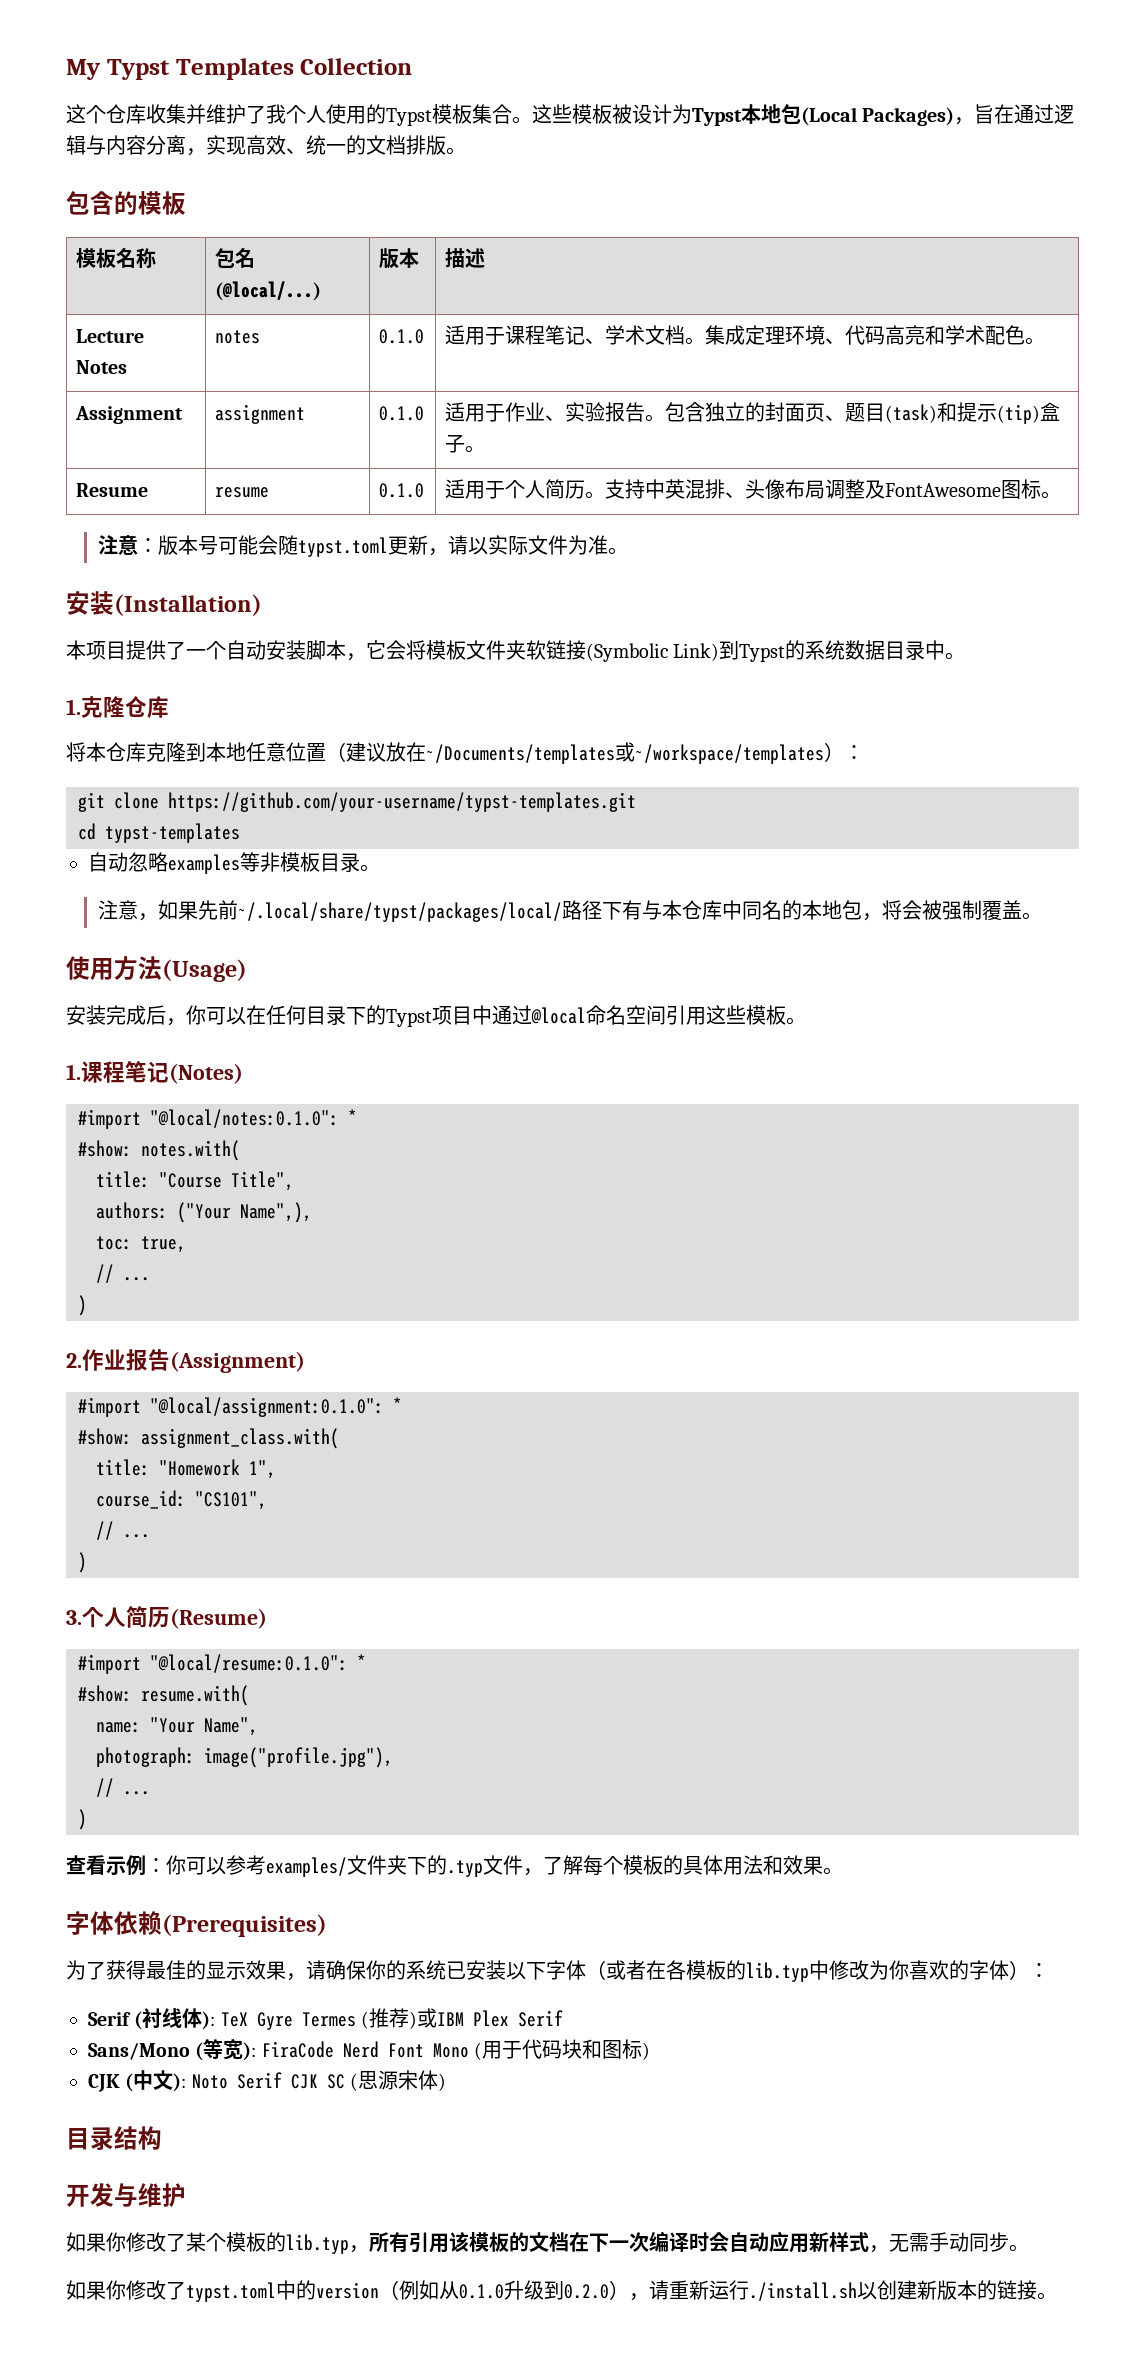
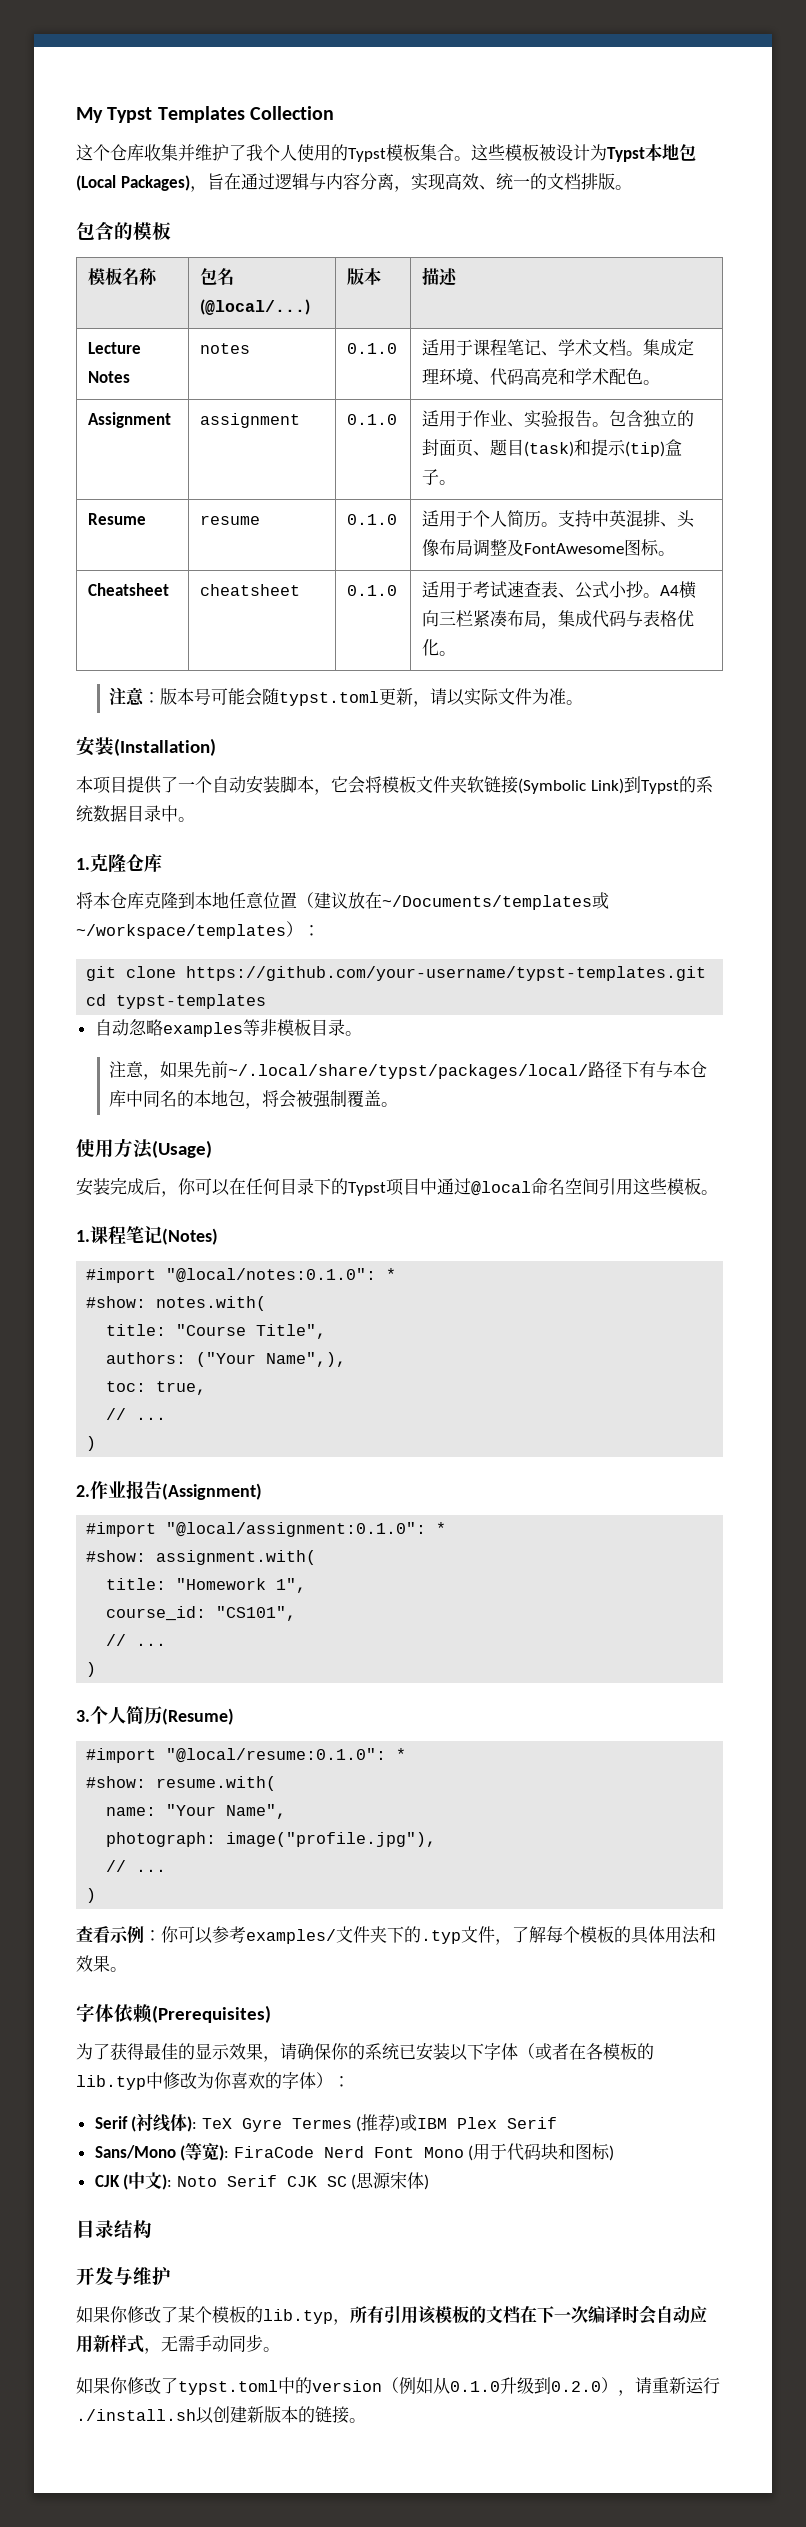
+ Cheatsheet | cheatsheet | 0.1.0 | 适用于考试速查表、公式小抄。A4横向三栏紧凑布局，集成代码与表格优化。
- #show: assignment_class.with(
+ #show: assignment.with(

